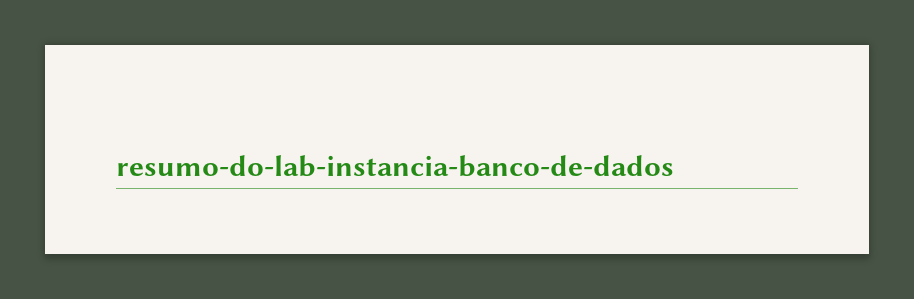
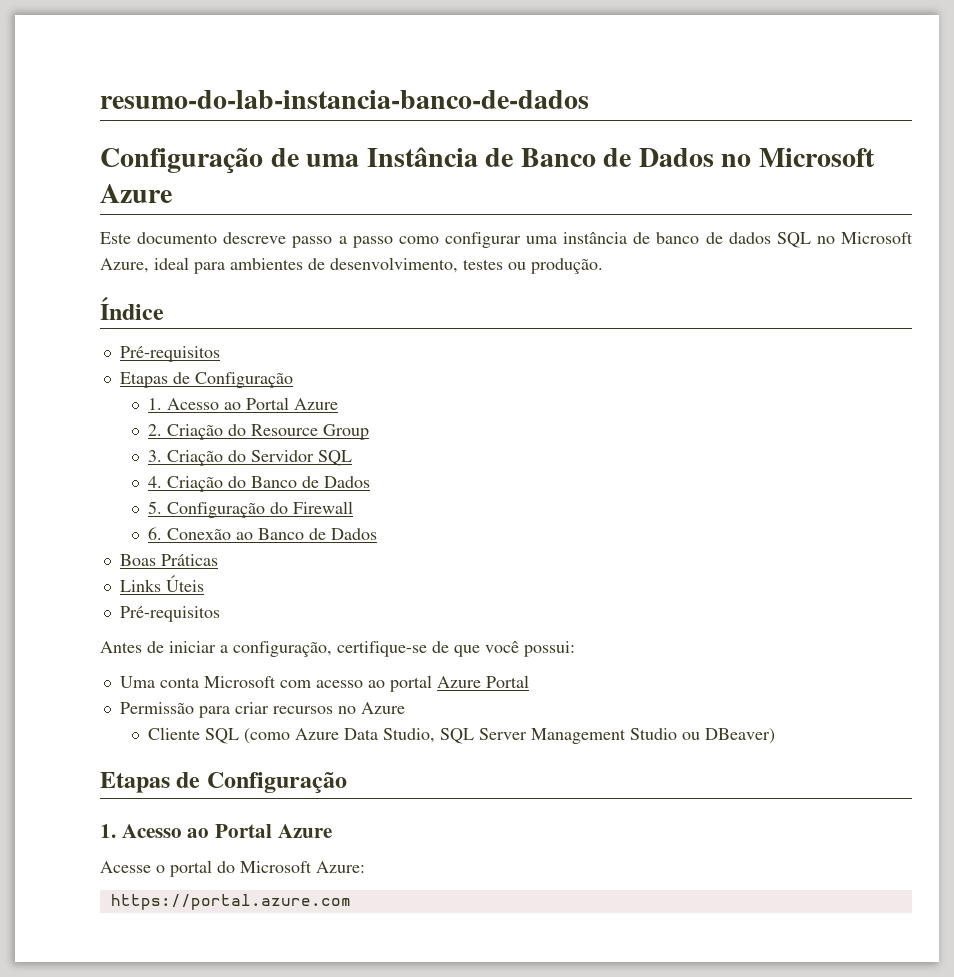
+ Configuração de uma Instância de Banco de Dados no Microsoft Azure
+ Este documento descreve passo a passo como configurar uma instância de banco de dados SQL no Microsoft Azure, ideal para ambientes de desenvolvimento, testes ou produção.
+ Índice
+ Pré-requisitos
+ Etapas de Configuração
+ 1. Acesso ao Portal Azure
+ 2. Criação do Resource Group
+ 3. Criação do Servidor SQL
+ 4. Criação do Banco de Dados
+ 5. Configuração do Firewall
+ 6. Conexão ao Banco de Dados
+ Boas Práticas
+ Links Úteis
+ Pré-requisitos
+ Antes de iniciar a configuração, certifique-se de que você possui:
+ Uma conta Microsoft com acesso ao portal Azure Portal
+ Permissão para criar recursos no Azure
+ Cliente SQL (como Azure Data Studio, SQL Server Management Studio ou DBeaver)
+ Etapas de Configuração
+ 1. Acesso ao Portal Azure
+ Acesse o portal do Microsoft Azure:
+ https://portal.azure.com

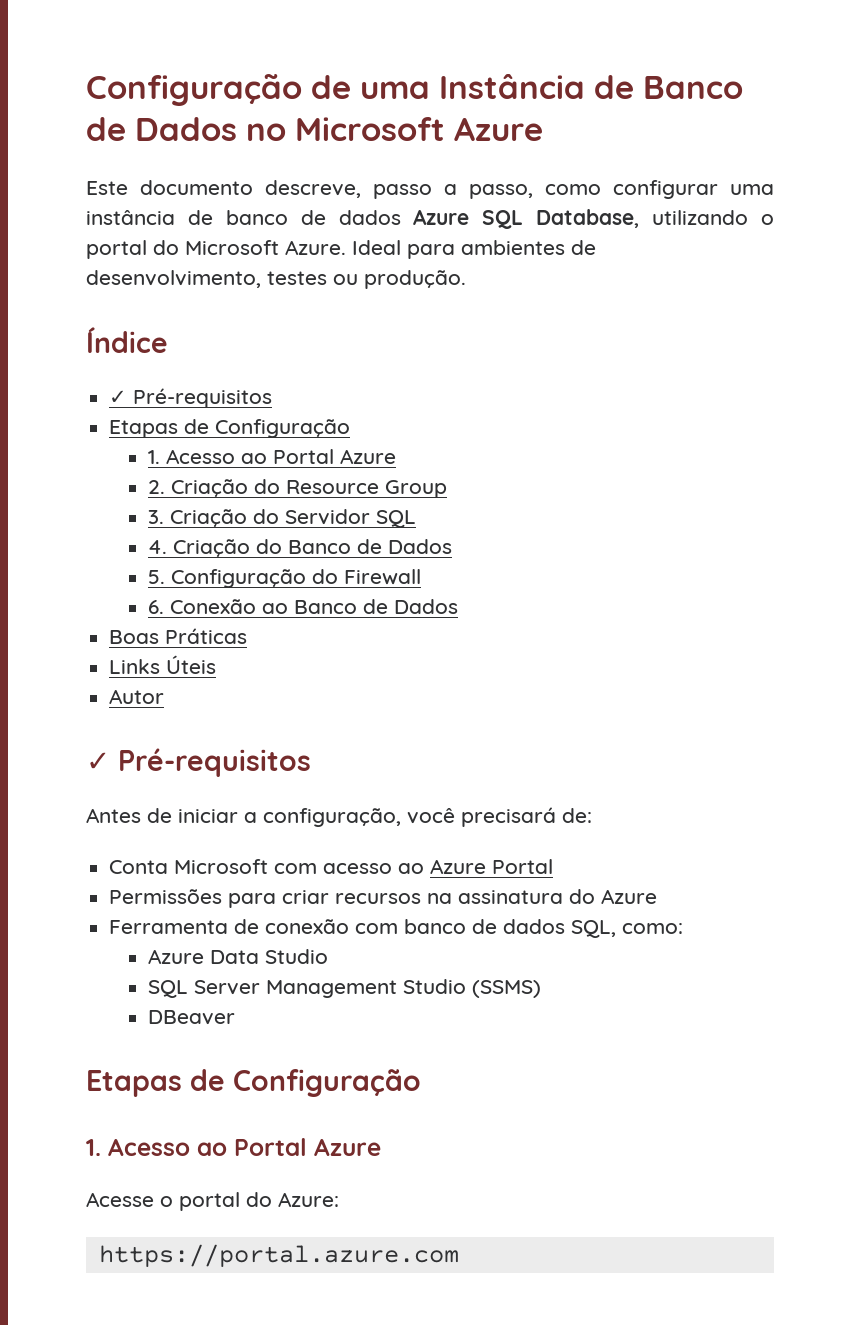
- resumo-do-lab-instancia-banco-de-dados
- Este documento descreve passo a passo como configurar uma instância de banco de dados SQL no Microsoft Azure, ideal para ambientes de desenvolvimento, testes ou produção.
+ Este documento descreve, passo a passo, como configurar uma instância de banco de dados Azure SQL Database, utilizando o portal do Microsoft Azure. Ideal para ambientes de desenvolvimento, testes ou produção.
  Índice
- Pré-requisitos
+ ✓ Pré-requisitos
  Links Úteis
- Pré-requisitos
+ Autor
+ ✓ Pré-requisitos
- Antes de iniciar a configuração, certifique-se de que você possui:
- Uma conta Microsoft com acesso ao portal Azure Portal
+ Antes de iniciar a configuração, você precisará de:
+ Conta Microsoft com acesso ao Azure Portal
- Permissão para criar recursos no Azure
- Cliente SQL (como Azure Data Studio, SQL Server Management Studio ou DBeaver)
+ Permissões para criar recursos na assinatura do Azure
+ Ferramenta de conexão com banco de dados SQL, como:
+ Azure Data Studio
+ SQL Server Management Studio (SSMS)
+ DBeaver
- Acesse o portal do Microsoft Azure:
+ Acesse o portal do Azure:

